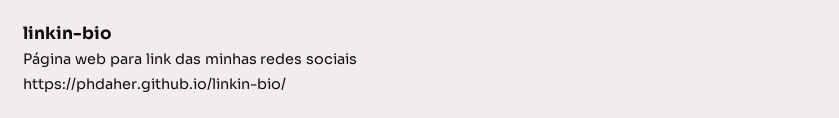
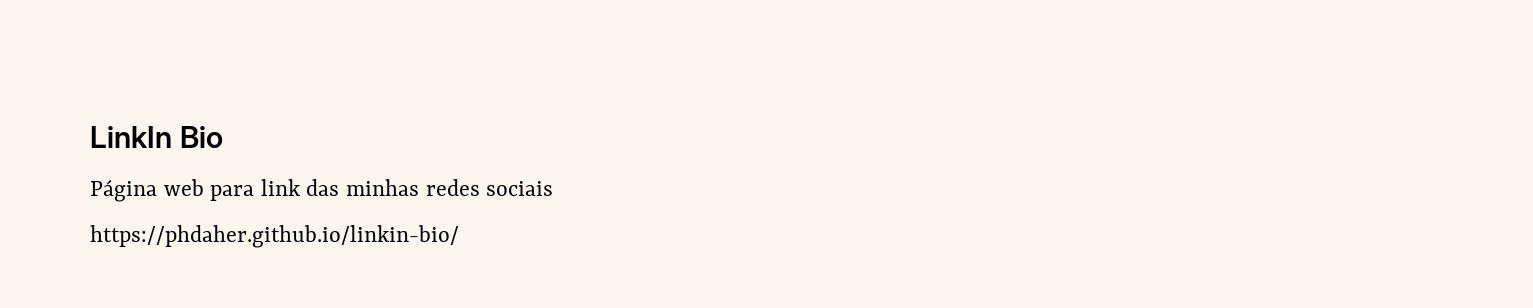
- linkin-bio
+ LinkIn Bio

